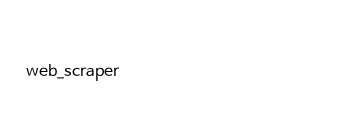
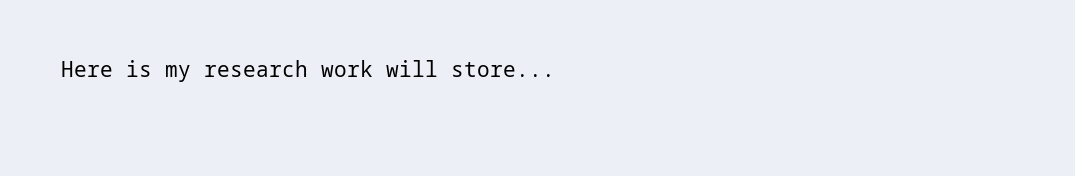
- web_scraper
+ Here is my research work will store...

